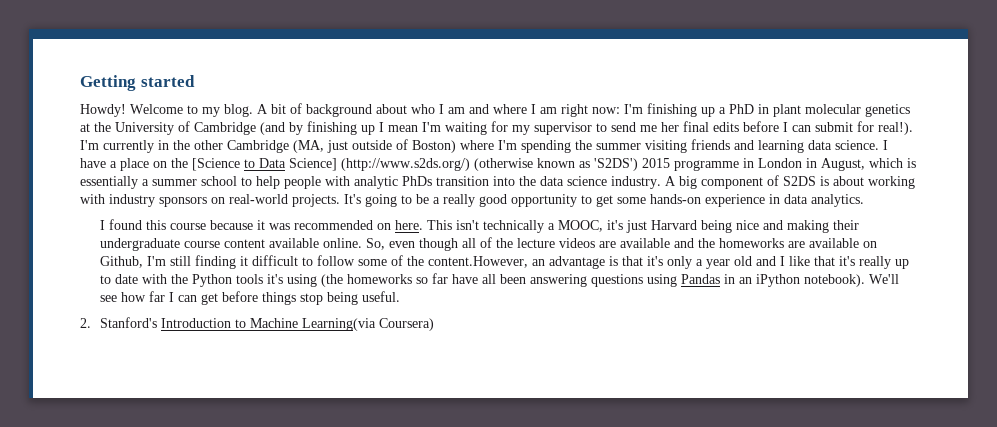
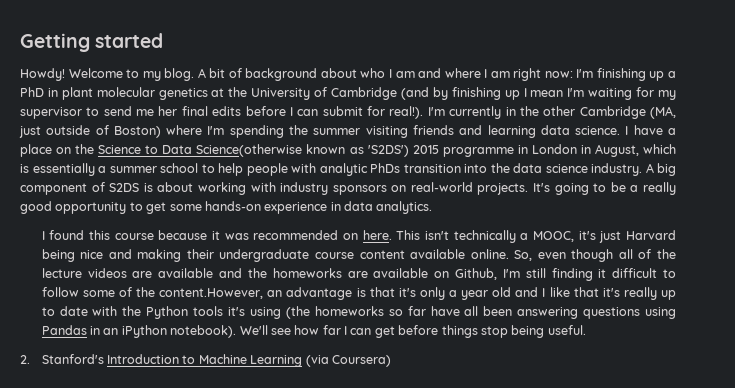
- I have a place on the [Science to Data Science] (http://www.s2ds.org/) (otherwise known as 'S2DS') 2015 programme in London in August, which is essentially a summer school to help people with analytic PhDs transition into the data science industry.
+ I have a place on the Science to Data Science(otherwise known as 'S2DS') 2015 programme in London in August, which is essentially a summer school to help people with analytic PhDs transition into the data science industry.
- 2. Stanford's Introduction to Machine Learning(via Coursera)
+ 2. Stanford's Introduction to Machine Learning (via Coursera)

